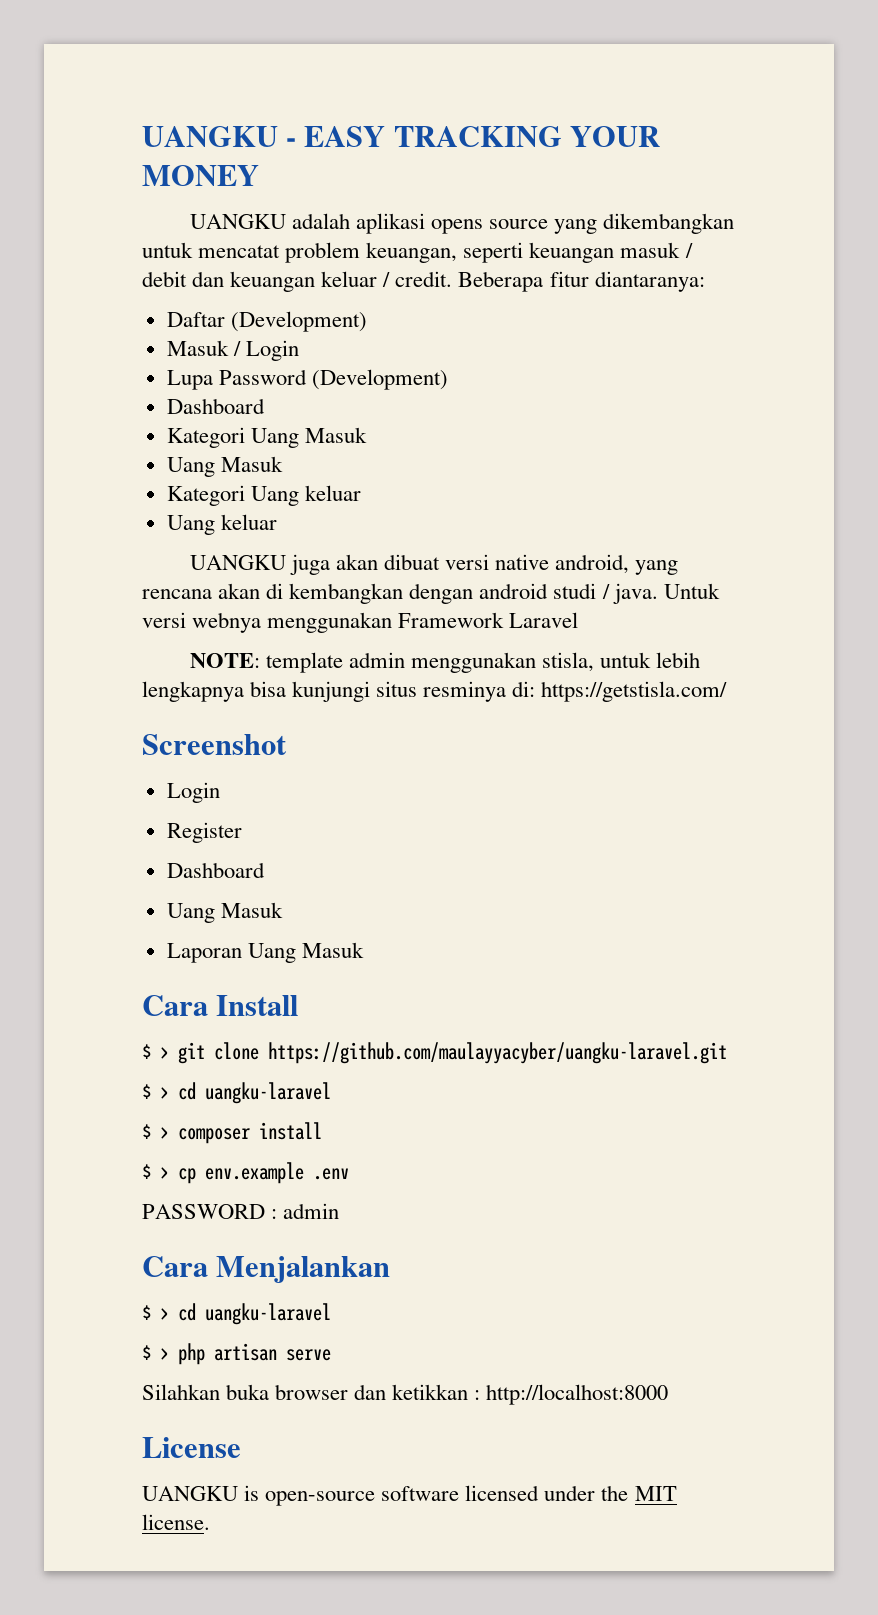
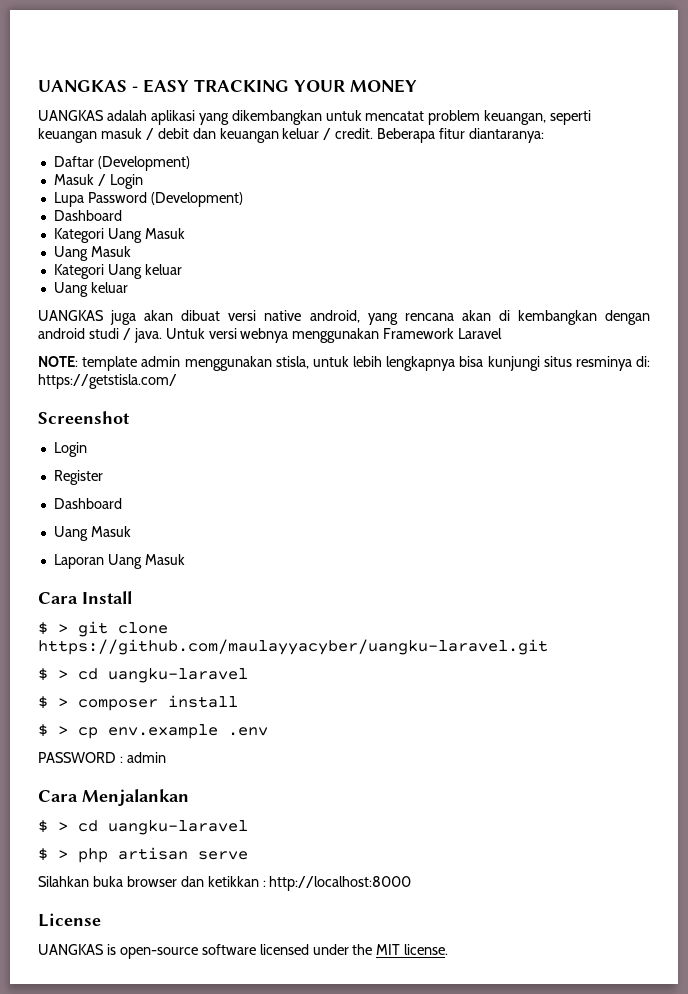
- UANGKU - EASY TRACKING YOUR MONEY
+ UANGKAS - EASY TRACKING YOUR MONEY
- UANGKU adalah aplikasi opens source yang dikembangkan untuk mencatat problem keuangan, seperti keuangan masuk / debit dan keuangan keluar / credit.
+ UANGKAS adalah aplikasi yang dikembangkan untuk mencatat problem keuangan, seperti keuangan masuk / debit dan keuangan keluar / credit.
- UANGKU juga akan dibuat versi native android, yang rencana akan di kembangkan dengan android studi / java.
+ UANGKAS juga akan dibuat versi native android, yang rencana akan di kembangkan dengan android studi / java.
- UANGKU is open-source software licensed under the MIT license.
+ UANGKAS is open-source software licensed under the MIT license.

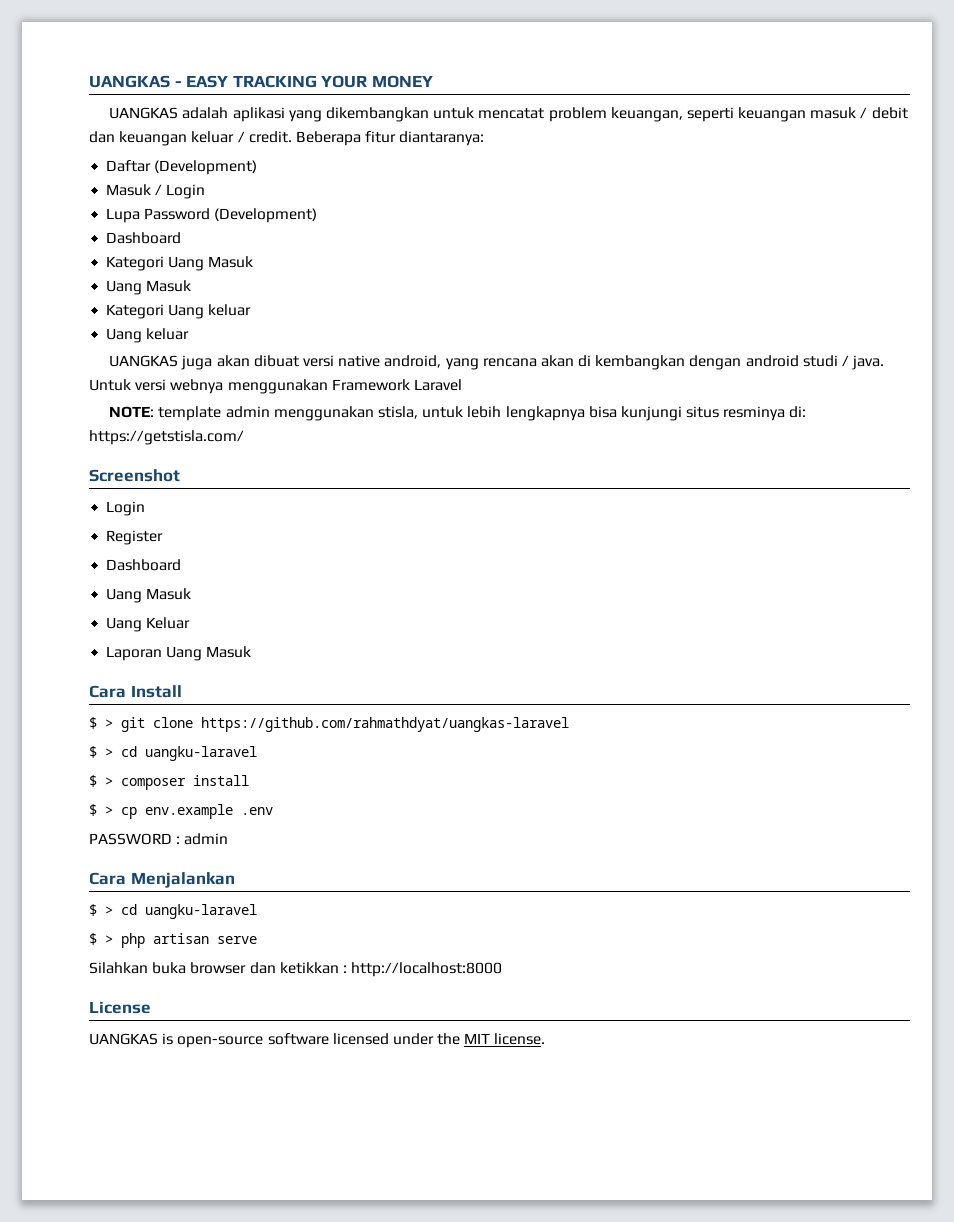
+ Uang Keluar
- $ > git clone https://github.com/maulayyacyber/uangku-laravel.git
+ $ > git clone https://github.com/rahmathdyat/uangkas-laravel

